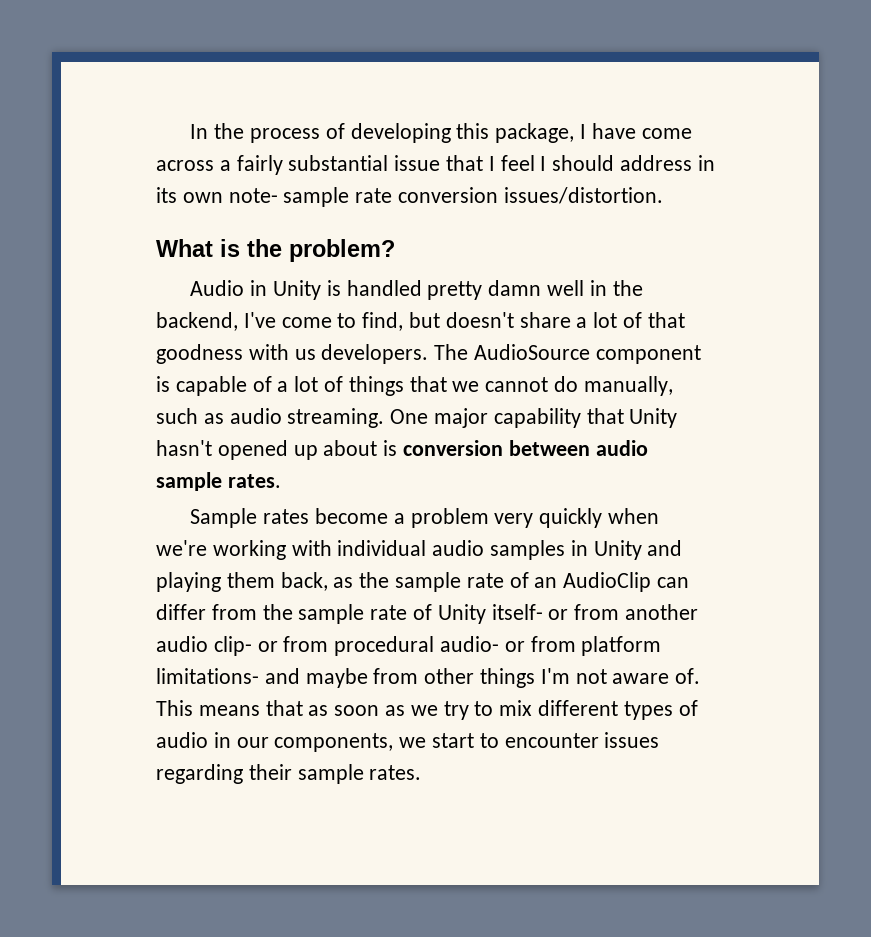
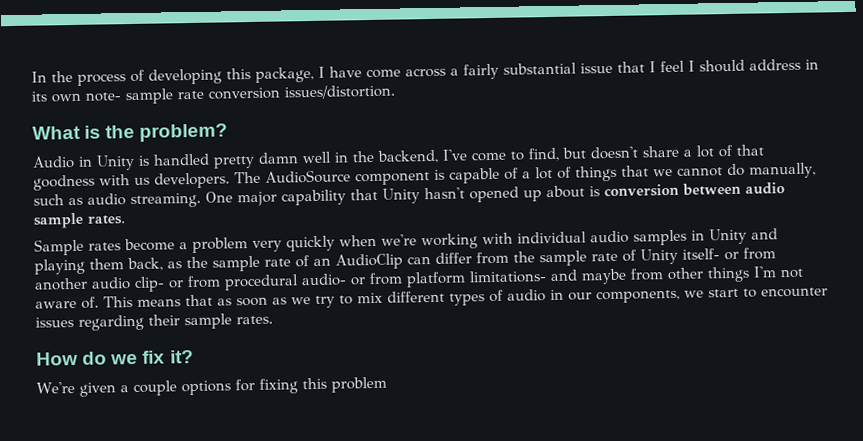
+ How do we fix it?
+ We're given a couple options for fixing this problem

